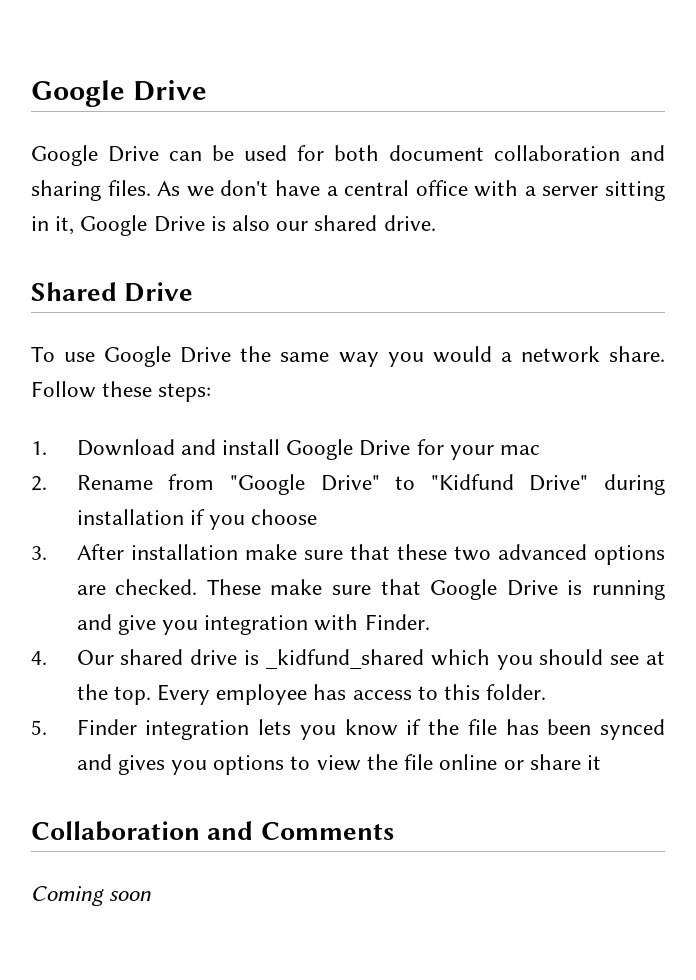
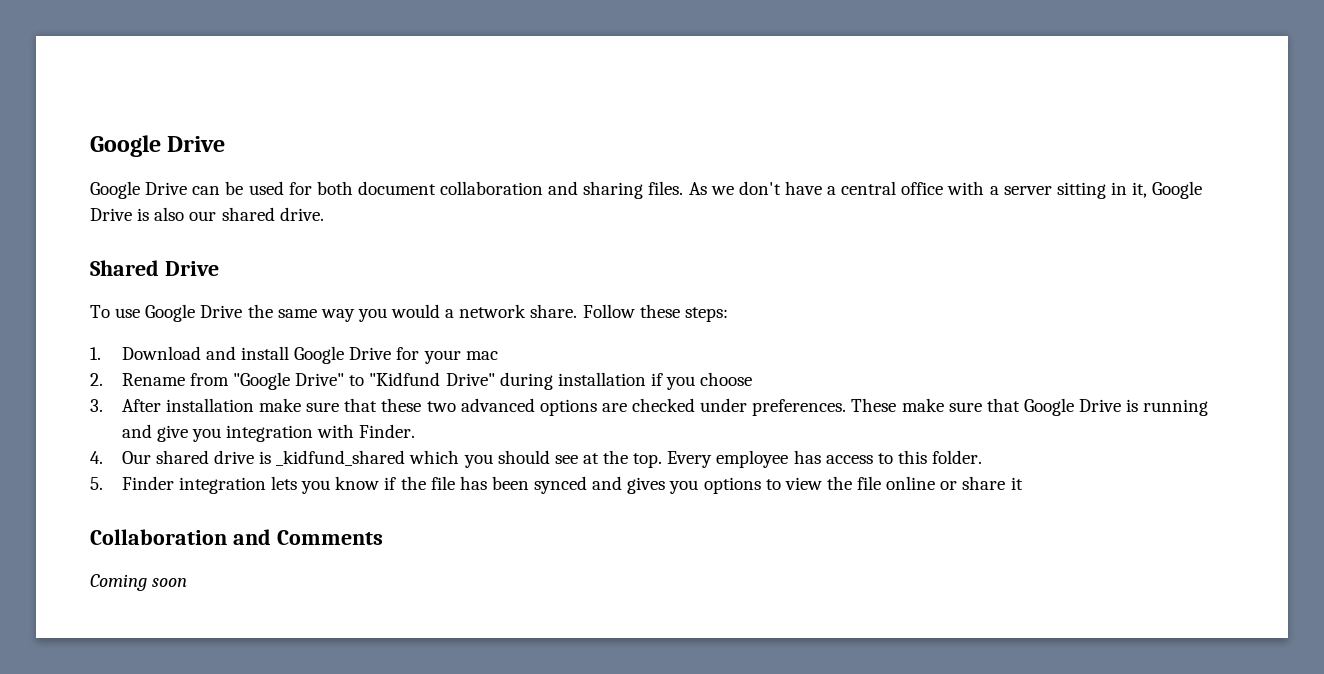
- 3. After installation make sure that these two advanced options are checked.
+ 3. After installation make sure that these two advanced options are checked under preferences.

